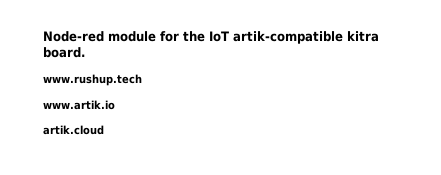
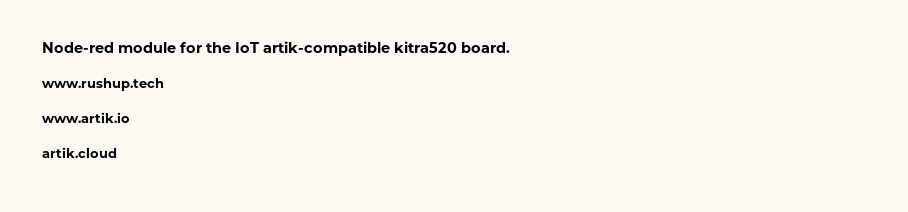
- Node-red module for the IoT artik-compatible kitra board.
+ Node-red module for the IoT artik-compatible kitra520 board.

